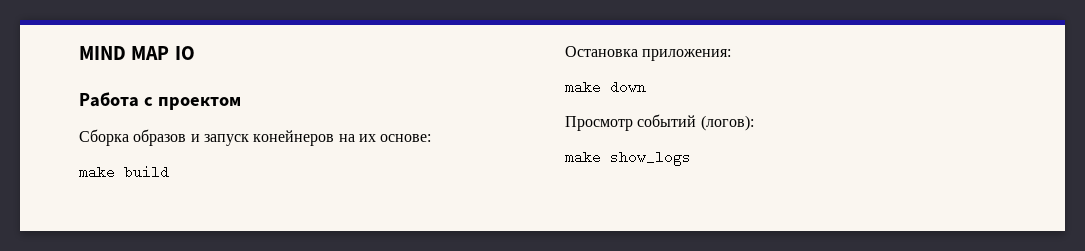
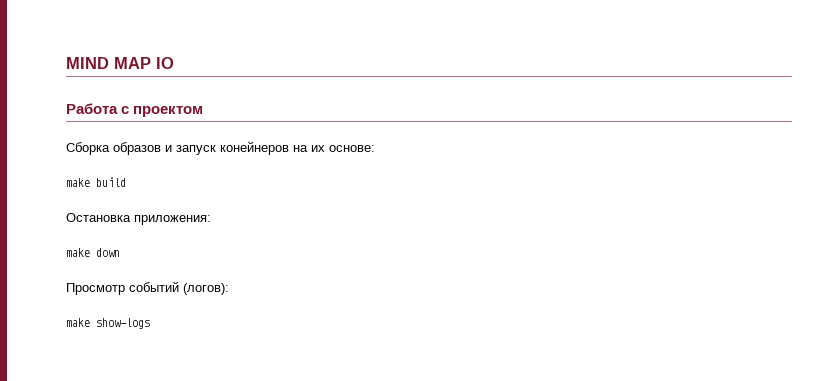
- make show_logs
+ make show-logs

